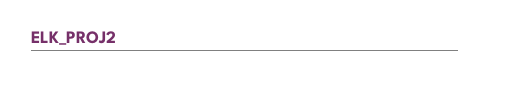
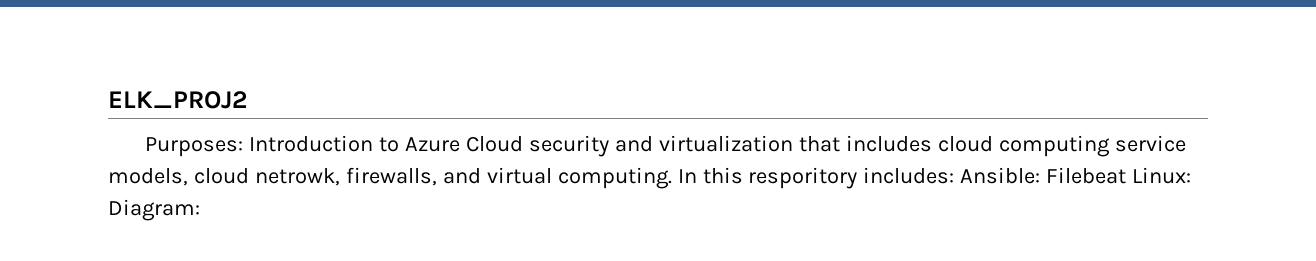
+ Purposes: Introduction to Azure Cloud security and virtualization that includes cloud computing service models, cloud netrowk, firewalls, and virtual computing. In this resporitory includes: Ansible: Filebeat Linux: Diagram:

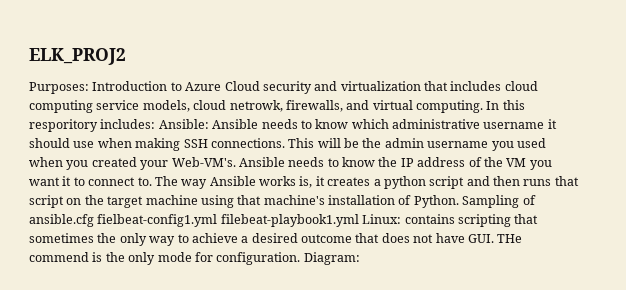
- In this resporitory includes: Ansible: Filebeat Linux: Diagram:
+ In this resporitory includes: Ansible: Ansible needs to know which administrative username it should use when making SSH connections. This will be the admin username you used when you created your Web-VM's. Ansible needs to know the IP address of the VM you want it to connect to. The way Ansible works is, it creates a python script and then runs that script on the target machine using that machine's installation of Python. Sampling of ansible.cfg fielbeat-config1.yml filebeat-playbook1.yml Linux: contains scripting that sometimes the only way to achieve a desired outcome that does not have GUI. THe commend is the only mode for configuration. Diagram:

